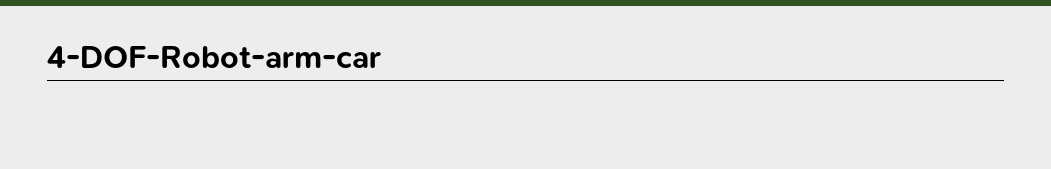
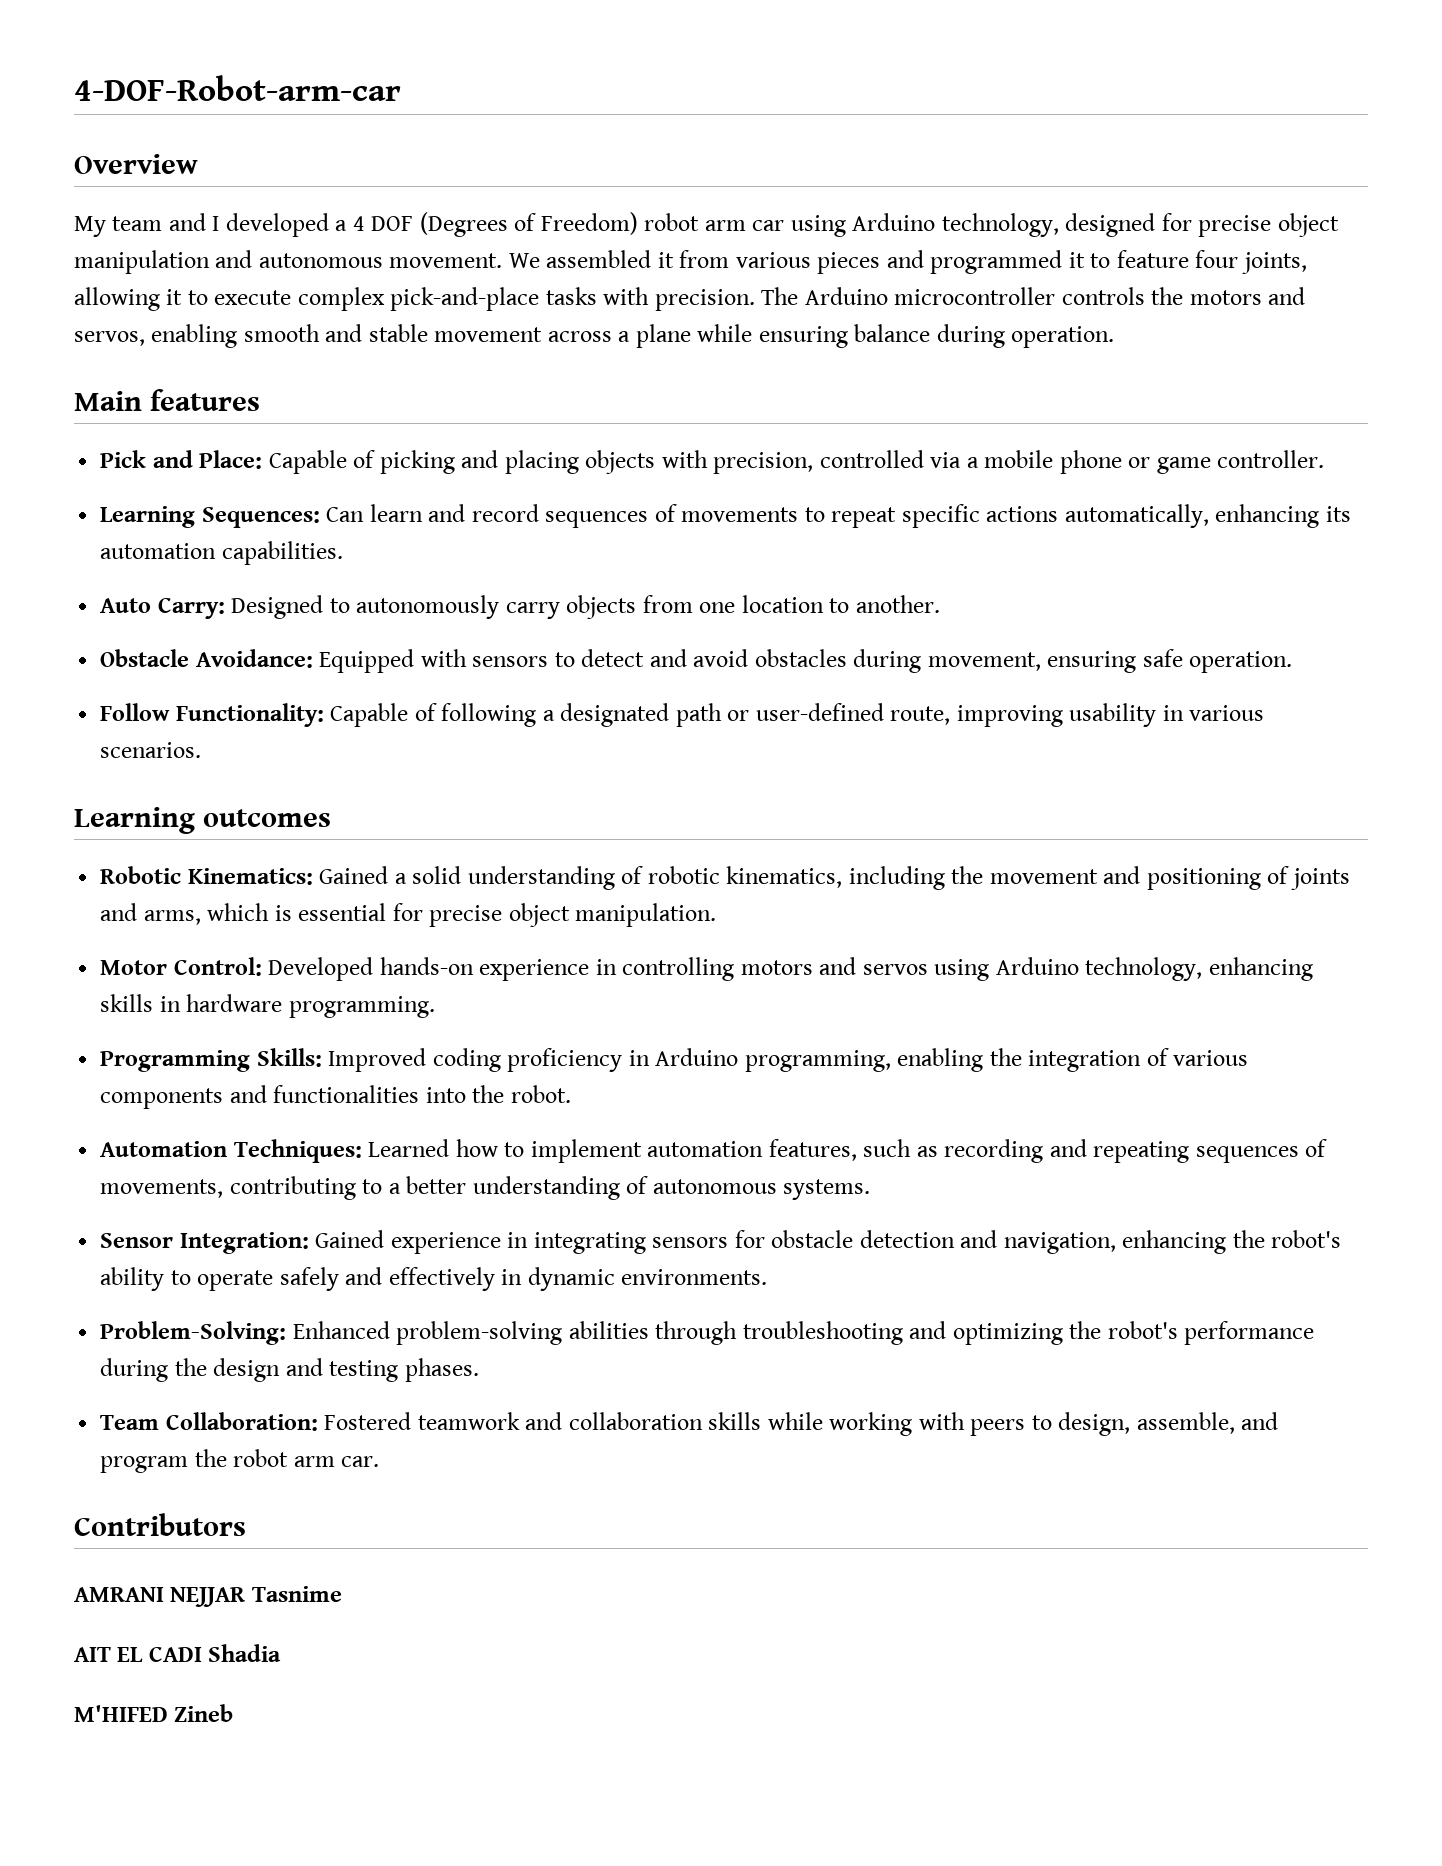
+ Overview
+ My team and I developed a 4 DOF (Degrees of Freedom) robot arm car using Arduino technology, designed for precise object manipulation and autonomous movement. We assembled it from various pieces and programmed it to feature four joints, allowing it to execute complex pick-and-place tasks with precision. The Arduino microcontroller controls the motors and servos, enabling smooth and stable movement across a plane while ensuring balance during operation.
+ Main features
+ Pick and Place: Capable of picking and placing objects with precision, controlled via a mobile phone or game controller.
+ Learning Sequences: Can learn and record sequences of movements to repeat specific actions automatically, enhancing its automation capabilities.
+ Auto Carry: Designed to autonomously carry objects from one location to another.
+ Obstacle Avoidance: Equipped with sensors to detect and avoid obstacles during movement, ensuring safe operation.
+ Follow Functionality: Capable of following a designated path or user-defined route, improving usability in various scenarios.
+ Learning outcomes
+ Robotic Kinematics: Gained a solid understanding of robotic kinematics, including the movement and positioning of joints and arms, which is essential for precise object manipulation.
+ Motor Control: Developed hands-on experience in controlling motors and servos using Arduino technology, enhancing skills in hardware programming.
+ Programming Skills: Improved coding proficiency in Arduino programming, enabling the integration of various components and functionalities into the robot.
+ Automation Techniques: Learned how to implement automation features, such as recording and repeating sequences of movements, contributing to a better understanding of autonomous systems.
+ Sensor Integration: Gained experience in integrating sensors for obstacle detection and navigation, enhancing the robot's ability to operate safely and effectively in dynamic environments.
+ Problem-Solving: Enhanced problem-solving abilities through troubleshooting and optimizing the robot's performance during the design and testing phases.
+ Team Collaboration: Fostered teamwork and collaboration skills while working with peers to design, assemble, and program the robot arm car.
+ Contributors
+ AMRANI NEJJAR Tasnime
+ AIT EL CADI Shadia
+ M'HIFED Zineb

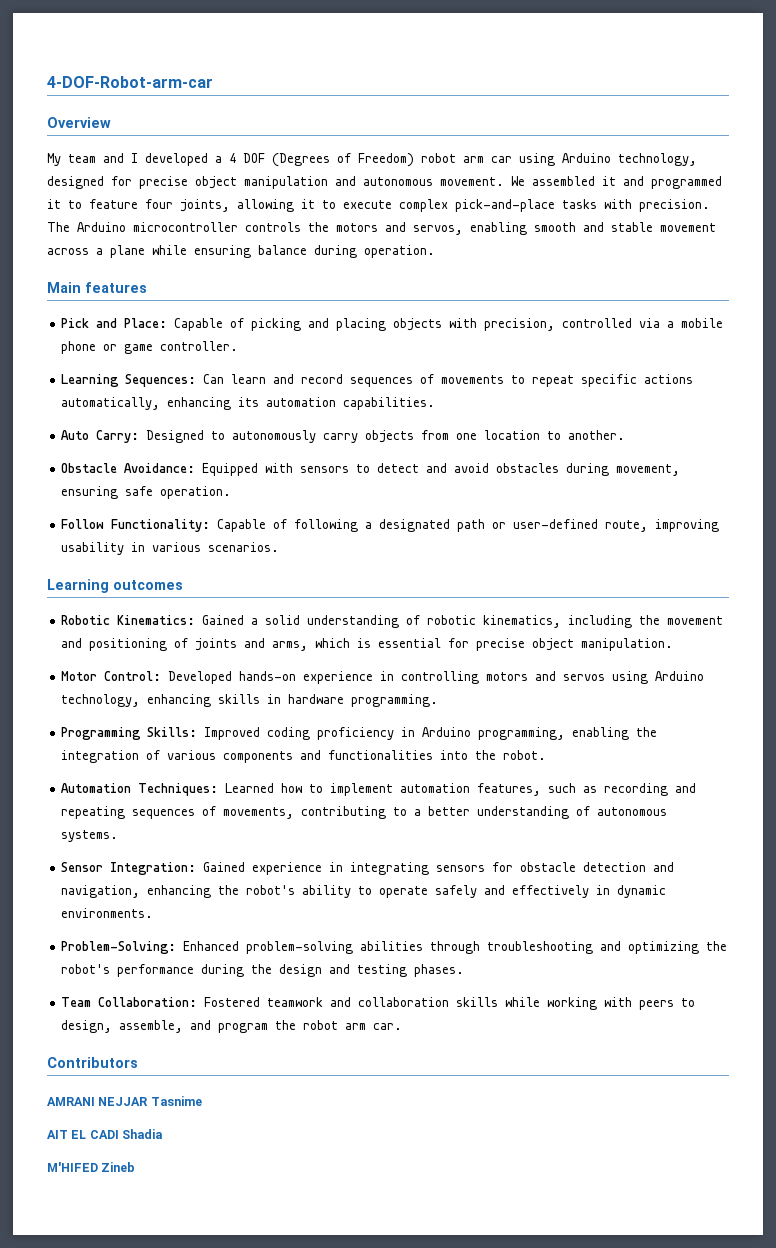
- We assembled it from various pieces and programmed it to feature four joints, allowing it to execute complex pick-and-place tasks with precision.
+ We assembled it and programmed it to feature four joints, allowing it to execute complex pick-and-place tasks with precision.

